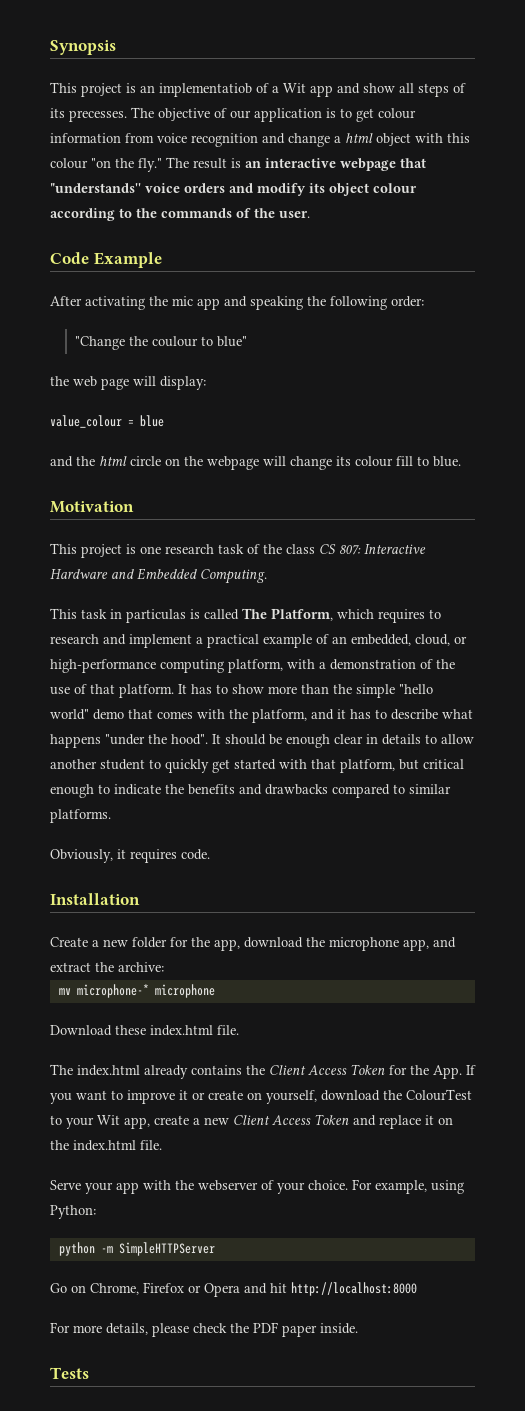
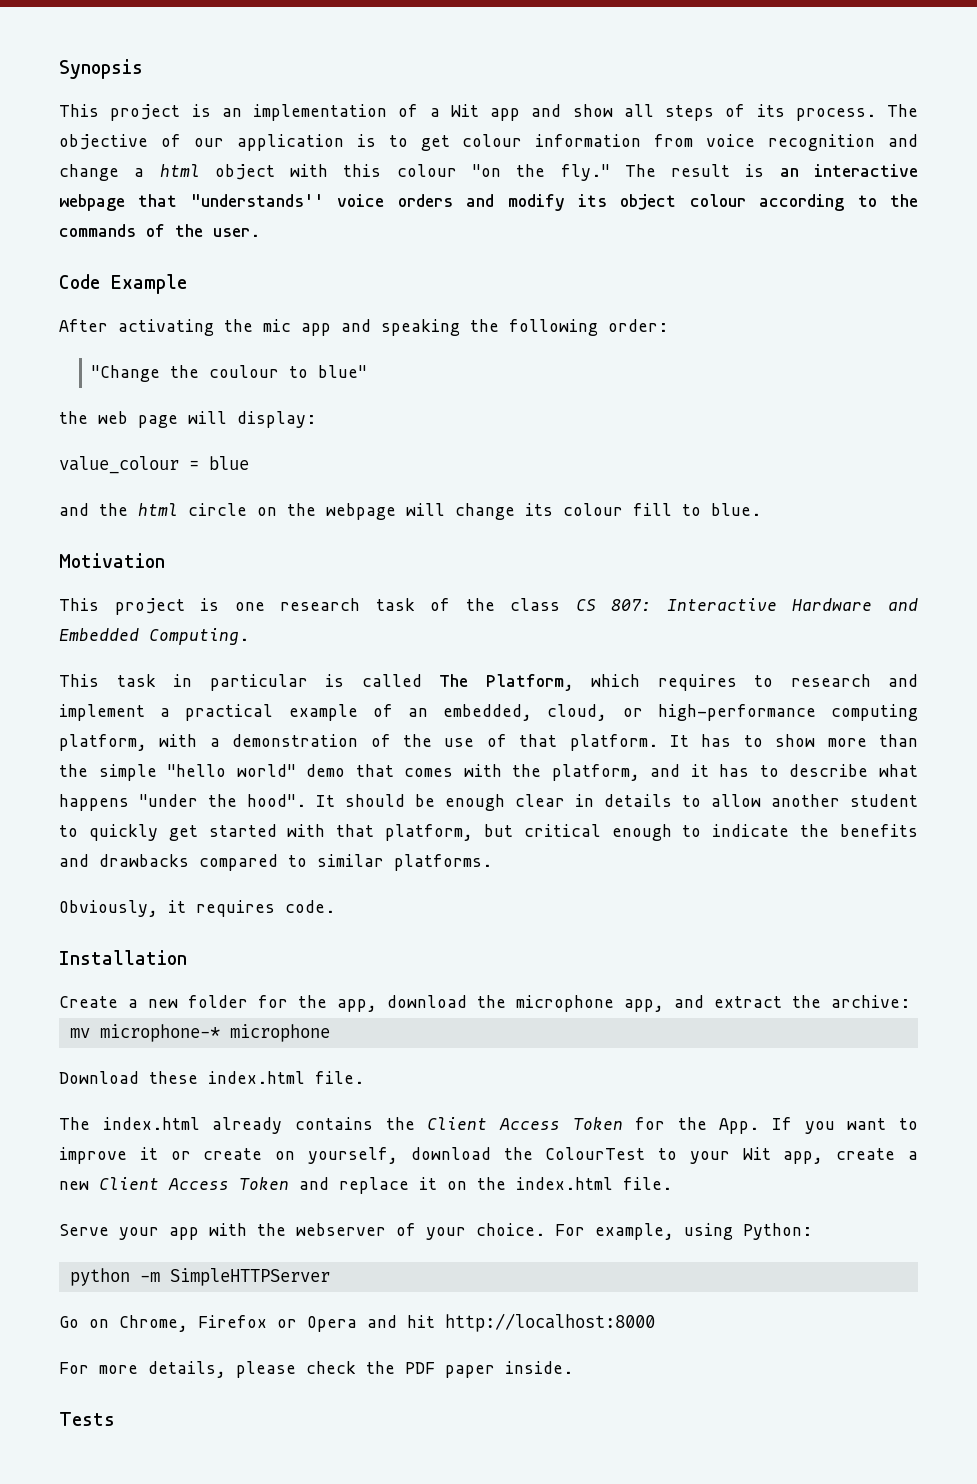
- This project is an implementatiob of a Wit app and show all steps of its precesses.
+ This project is an implementation of a Wit app and show all steps of its process.
- This task in particulas is called The Platform, which requires to research and implement a practical example of an embedded, cloud, or high-performance computing platform, with a demonstration of the use of that platform.
+ This task in particular is called The Platform, which requires to research and implement a practical example of an embedded, cloud, or high-performance computing platform, with a demonstration of the use of that platform.

